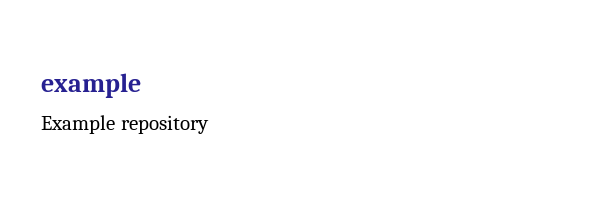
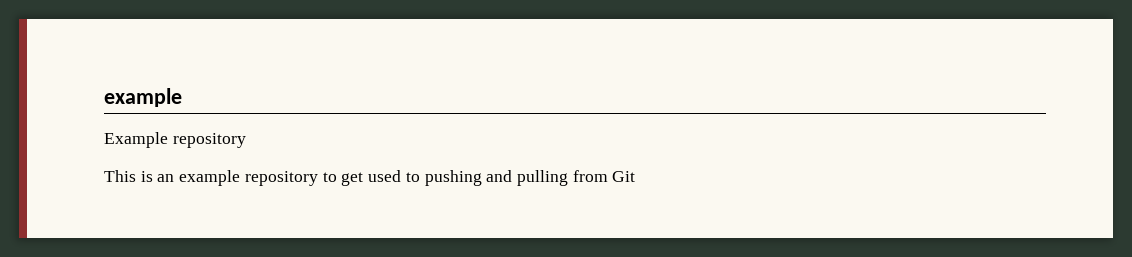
+ This is an example repository to get used to pushing and pulling from Git

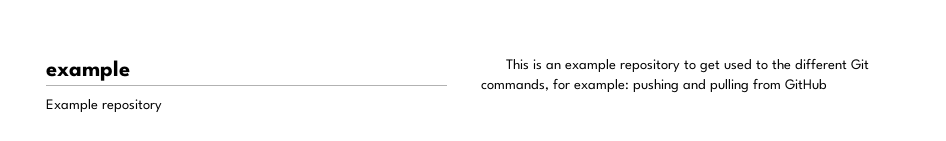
- This is an example repository to get used to pushing and pulling from Git
+ This is an example repository to get used to the different Git commands, for example: pushing and pulling from GitHub

